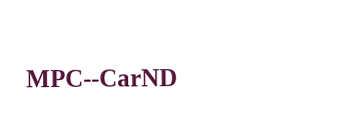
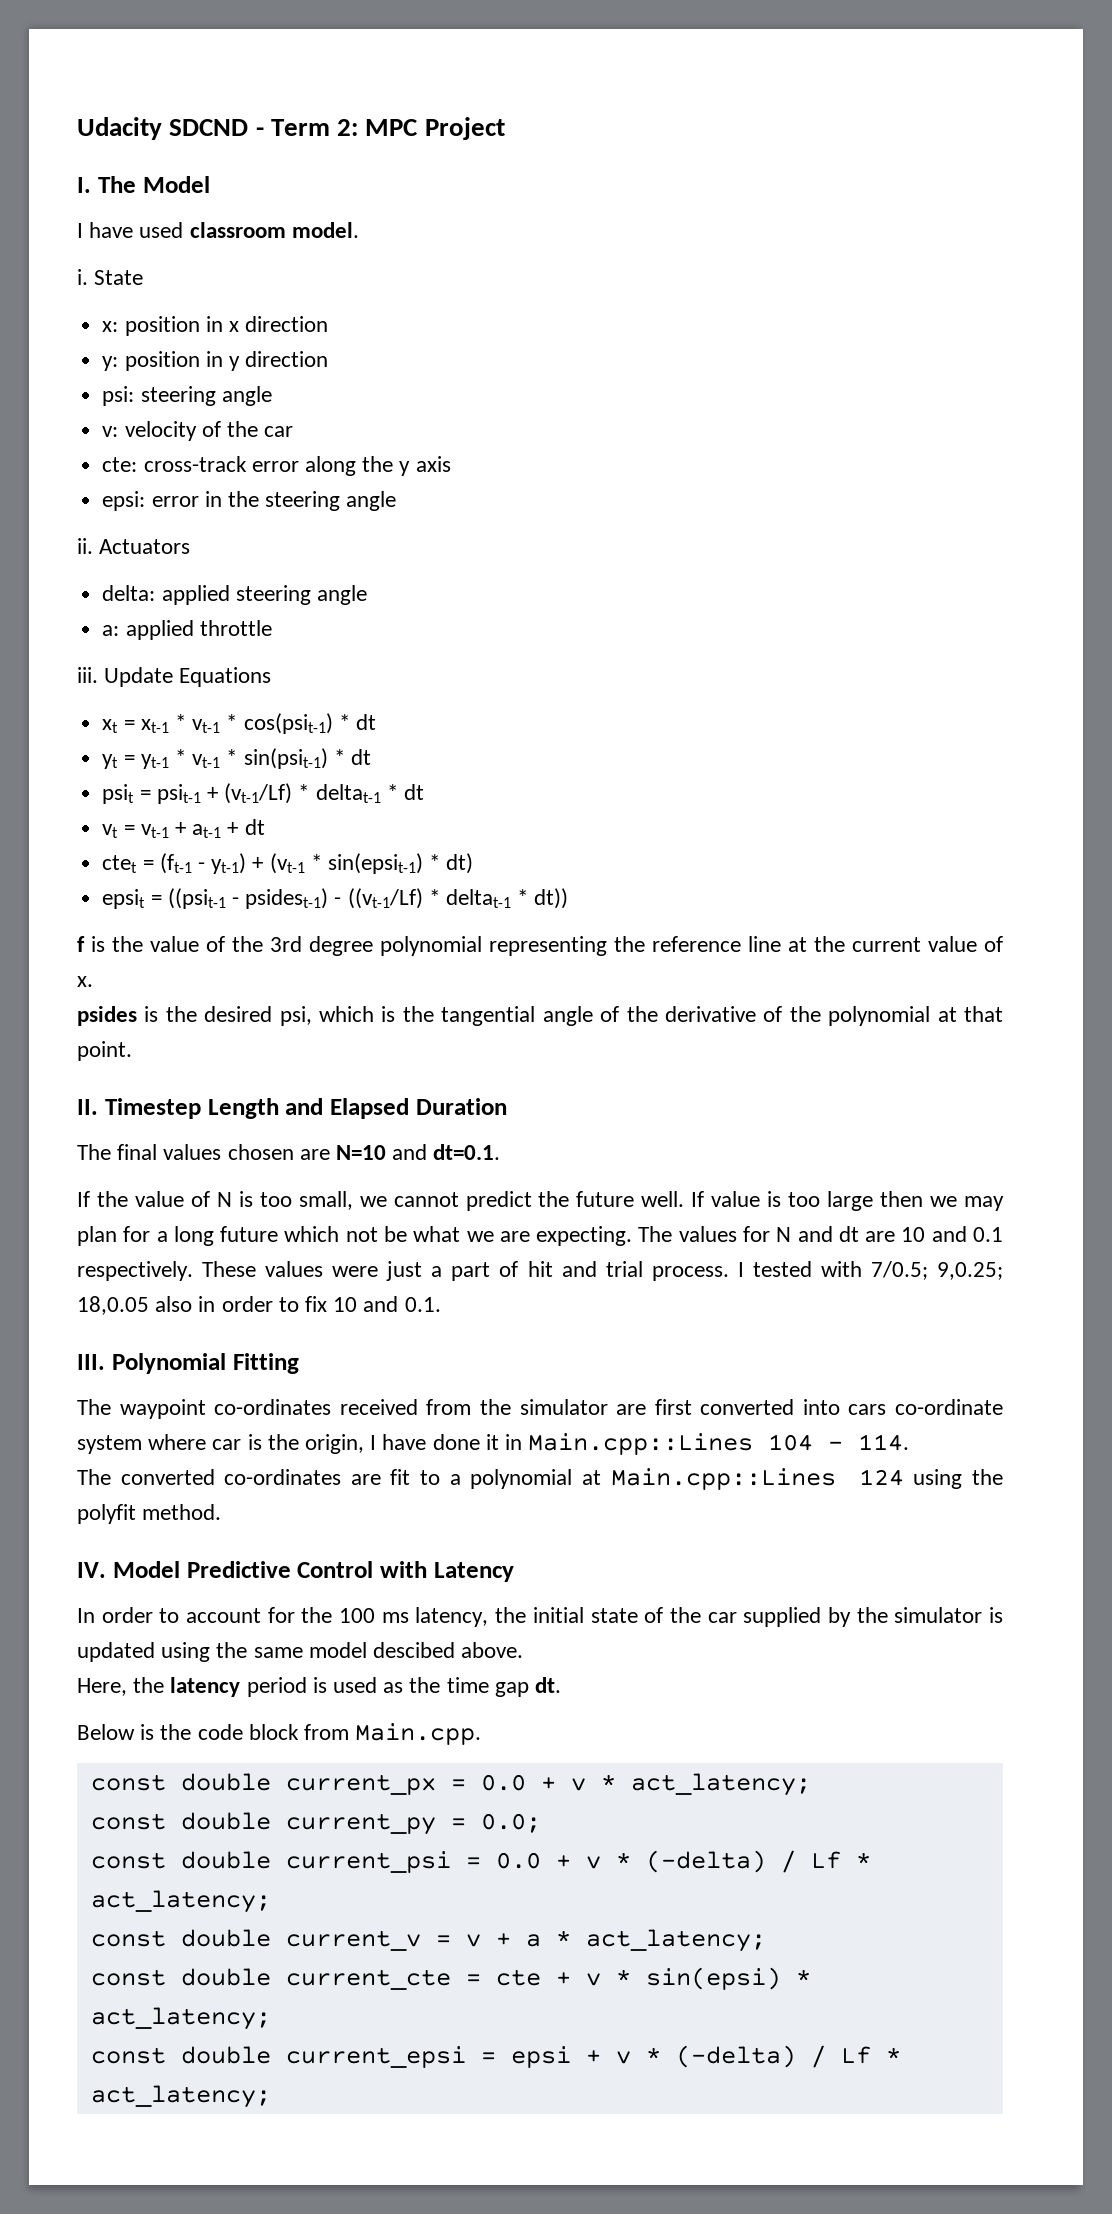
- MPC--CarND
+ Udacity SDCND - Term 2: MPC Project
+ I. The Model
+ I have used classroom model.
+ i. State
+ x: position in x direction
+ y: position in y direction
+ psi: steering angle
+ v: velocity of the car
+ cte: cross-track error along the y axis
+ epsi: error in the steering angle
+ ii. Actuators
+ delta: applied steering angle
+ a: applied throttle
+ iii. Update Equations
+ xt = xt-1 * vt-1 * cos(psit-1) * dt
+ yt = yt-1 * vt-1 * sin(psit-1) * dt
+ psit = psit-1 + (vt-1/Lf) * deltat-1 * dt
+ vt = vt-1 + at-1 + dt
+ ctet = (ft-1 - yt-1) + (vt-1 * sin(epsit-1) * dt)
+ epsit = ((psit-1 - psidest-1) - ((vt-1/Lf) * deltat-1 * dt))
+ f is the value of the 3rd degree polynomial representing the reference line at the current value of x.
+ psides is the desired psi, which is the tangential angle of the derivative of the polynomial at that point.
+ II. Timestep Length and Elapsed Duration
+ The final values chosen are N=10 and dt=0.1.
+ If the value of N is too small, we cannot predict the future well. If value is too large then we may plan for a long future which not be what we are expecting. The values for N and dt are 10 and 0.1 respectively. These values were just a part of hit and trial process. I tested with 7/0.5; 9,0.25; 18,0.05 also in order to fix 10 and 0.1.
+ III. Polynomial Fitting
+ The waypoint co-ordinates received from the simulator are first converted into cars co-ordinate system where car is the origin, I have done it in Main.cpp::Lines 104 - 114.
+ The converted co-ordinates are fit to a polynomial at Main.cpp::Lines 124 using the polyfit method.
+ IV. Model Predictive Control with Latency
+ In order to account for the 100 ms latency, the initial state of the car supplied by the simulator is updated using the same model descibed above.
+ Here, the latency period is used as the time gap dt.
+ Below is the code block from Main.cpp.
+ const double current_px = 0.0 + v * act_latency;
+ const double current_py = 0.0;
+ const double current_psi = 0.0 + v * (-delta) / Lf * act_latency;
+ const double current_v = v + a * act_latency;
+ const double current_cte = cte + v * sin(epsi) * act_latency;
+ const double current_epsi = epsi + v * (-delta) / Lf * act_latency;

